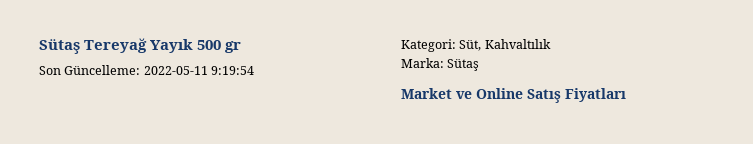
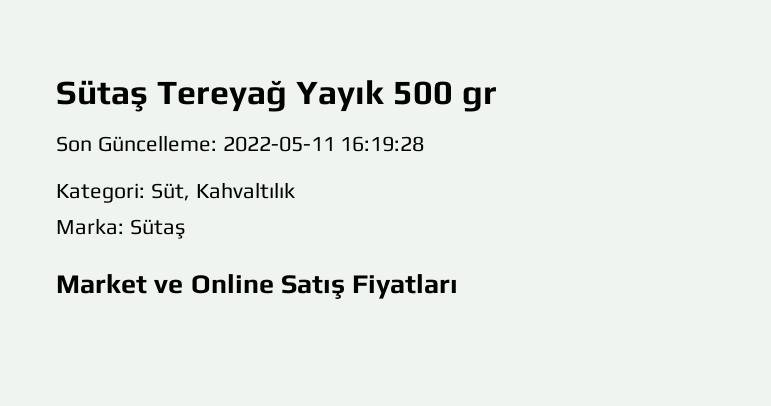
- Son Güncelleme: 2022-05-11 9:19:54
+ Son Güncelleme: 2022-05-11 16:19:28

